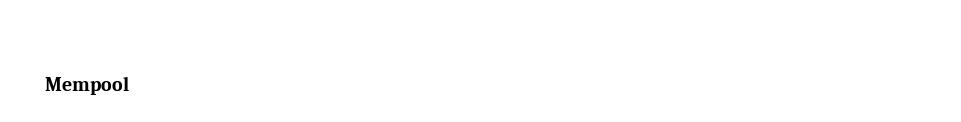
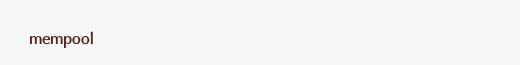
- Mempool
+ mempool

